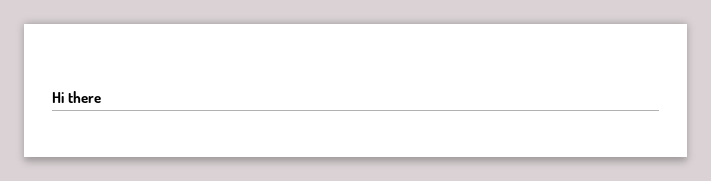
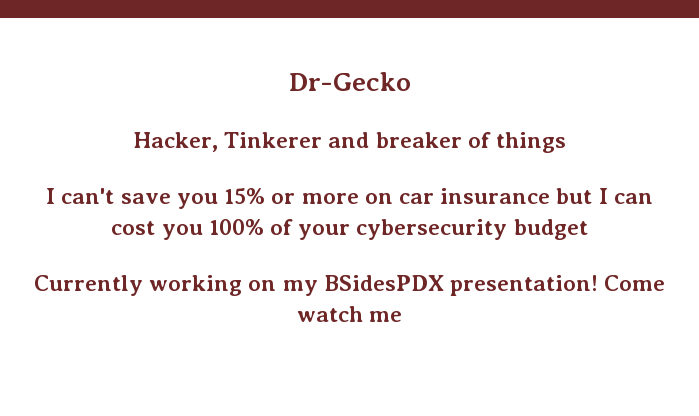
- Hi there
+ Dr-Gecko
+ Hacker, Tinkerer and breaker of things
+ I can't save you 15% or more on car insurance but I can cost you 100% of your cybersecurity budget
+ Currently working on my BSidesPDX presentation! Come watch me

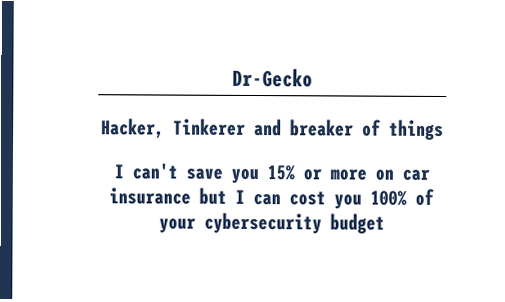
- Currently working on my BSidesPDX presentation! Come watch me

